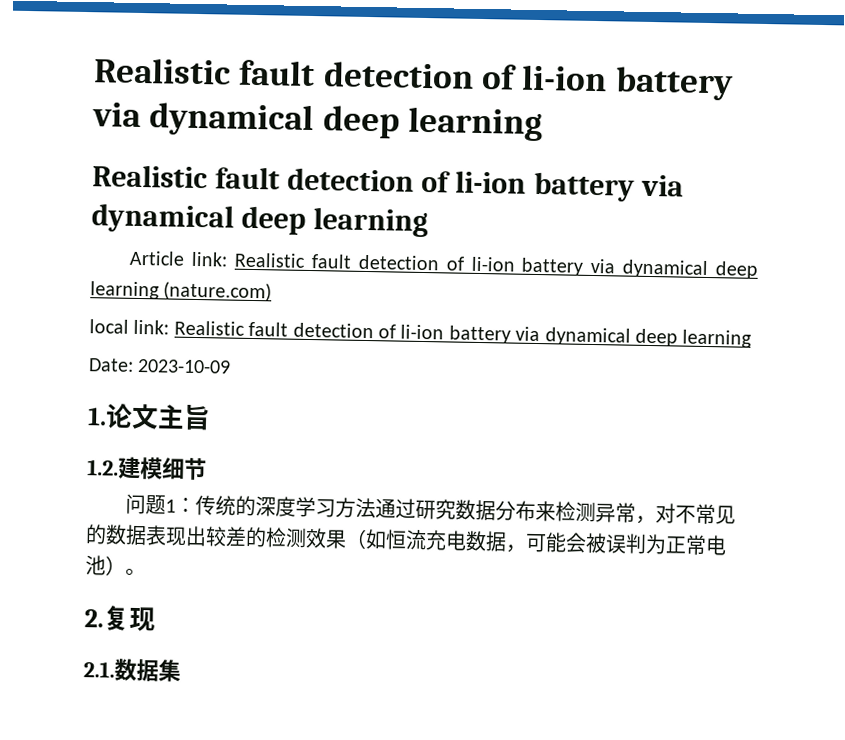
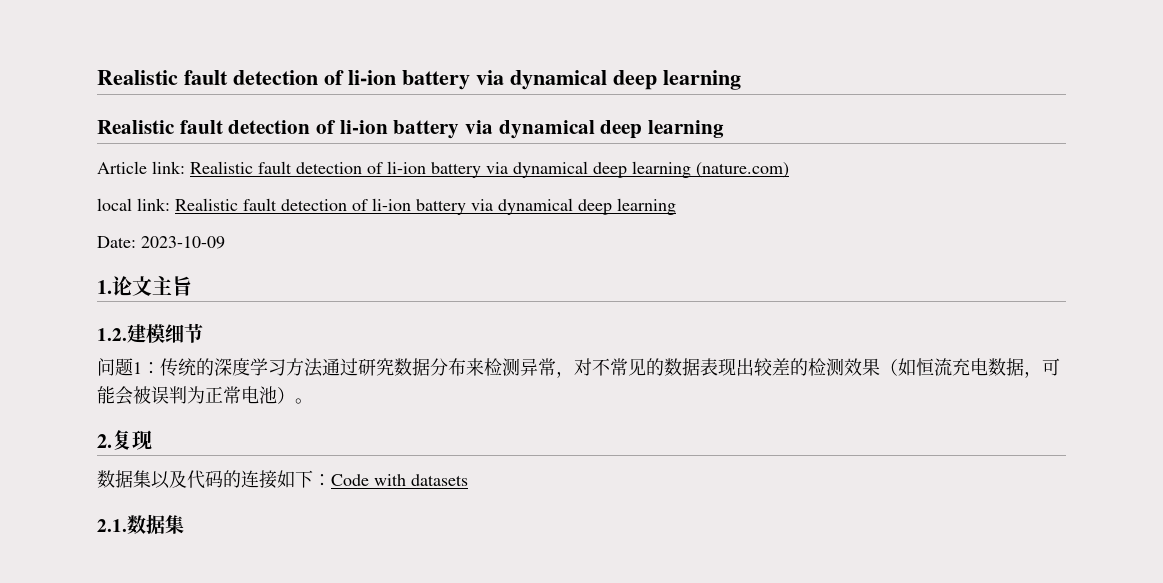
+ 数据集以及代码的连接如下：Code with datasets

